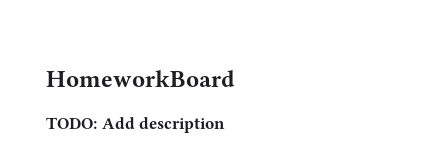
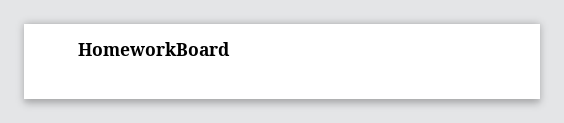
- TODO: Add description

